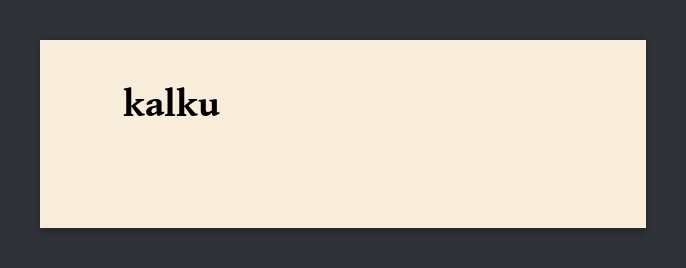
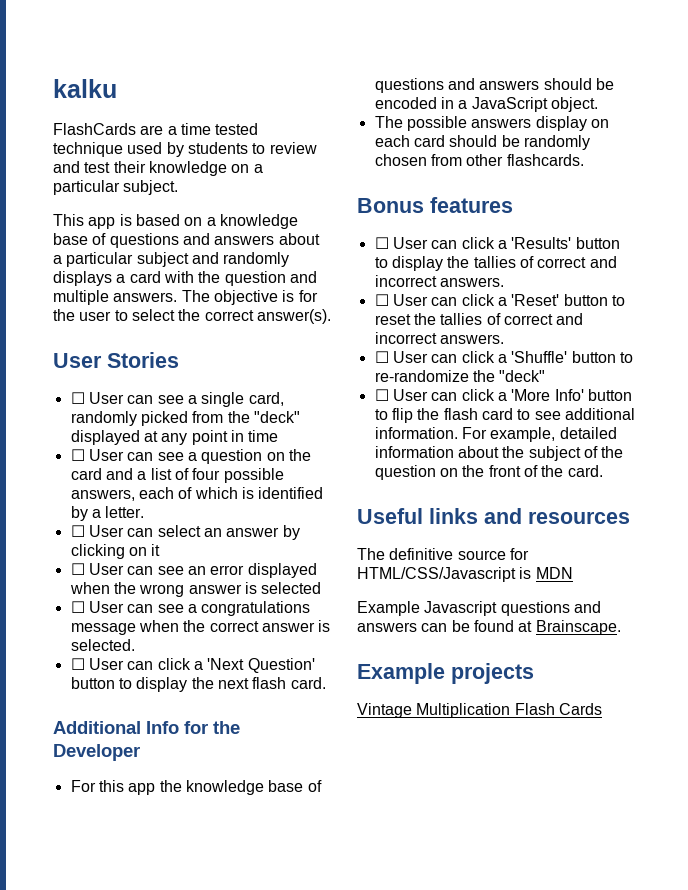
+ FlashCards are a time tested technique used by students to review and test their knowledge on a particular subject.
+ This app is based on a knowledge base of questions and answers about a particular subject and randomly displays a card with the question and multiple answers. The objective is for the user to select the correct answer(s).
+ User Stories
+ ☐ User can see a single card, randomly picked from the "deck" displayed at any point in time
+ ☐ User can see a question on the card and a list of four possible answers, each of which is identified by a letter.
+ ☐ User can select an answer by clicking on it
+ ☐ User can see an error displayed when the wrong answer is selected
+ ☐ User can see a congratulations message when the correct answer is selected.
+ ☐ User can click a 'Next Question' button to display the next flash card.
+ Additional Info for the Developer
+ For this app the knowledge base of questions and answers should be encoded in a JavaScript object.
+ The possible answers display on each card should be randomly chosen from other flashcards.
+ Bonus features
+ ☐ User can click a 'Results' button to display the tallies of correct and incorrect answers.
+ ☐ User can click a 'Reset' button to reset the tallies of correct and incorrect answers.
+ ☐ User can click a 'Shuffle' button to re-randomize the "deck"
+ ☐ User can click a 'More Info' button to flip the flash card to see additional information. For example, detailed information about the subject of the question on the front of the card.
+ Useful links and resources
+ The definitive source for HTML/CSS/Javascript is MDN
+ Example Javascript questions and answers can be found at Brainscape.
+ Example projects
+ Vintage Multiplication Flash Cards

